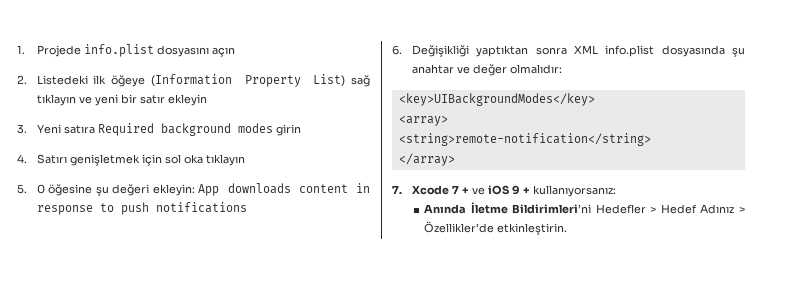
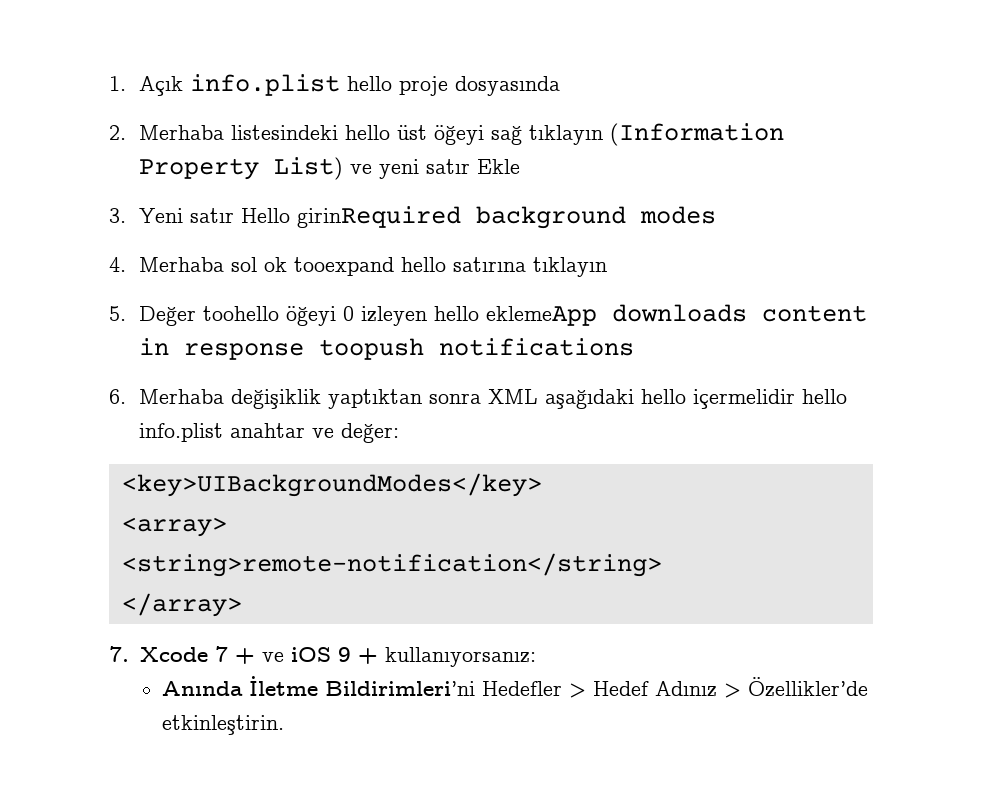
- 1. Projede info.plist dosyasını açın
- 2. Listedeki ilk öğeye (Information Property List) sağ tıklayın ve yeni bir satır ekleyin
+ 1. Açık info.plist hello proje dosyasında
+ 2. Merhaba listesindeki hello üst öğeyi sağ tıklayın (Information Property List) ve yeni satır Ekle
- 3. Yeni satıra Required background modes girin
+ 3. Yeni satır Hello girinRequired background modes
- 4. Satırı genişletmek için sol oka tıklayın
- 5. 0 öğesine şu değeri ekleyin: App downloads content in response to push notifications
+ 4. Merhaba sol ok tooexpand hello satırına tıklayın
+ 5. Değer toohello öğeyi 0 izleyen hello eklemeApp downloads content in response toopush notifications
- 6. Değişikliği yaptıktan sonra XML info.plist dosyasında şu anahtar ve değer olmalıdır:
+ 6. Merhaba değişiklik yaptıktan sonra XML aşağıdaki hello içermelidir hello info.plist anahtar ve değer:

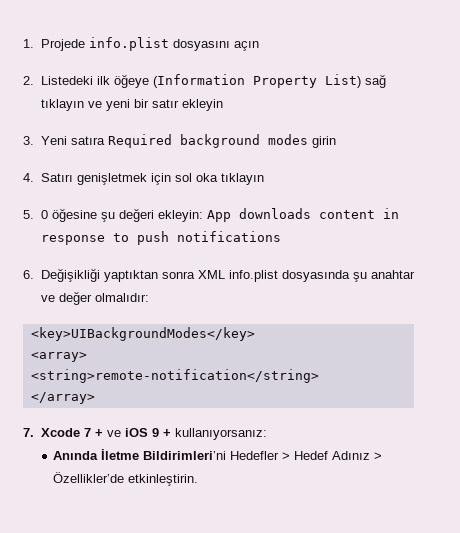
- 1. Açık info.plist hello proje dosyasında
- 2. Merhaba listesindeki hello üst öğeyi sağ tıklayın (Information Property List) ve yeni satır Ekle
+ 1. Projede info.plist dosyasını açın
+ 2. Listedeki ilk öğeye (Information Property List) sağ tıklayın ve yeni bir satır ekleyin
- 3. Yeni satır Hello girinRequired background modes
+ 3. Yeni satıra Required background modes girin
- 4. Merhaba sol ok tooexpand hello satırına tıklayın
- 5. Değer toohello öğeyi 0 izleyen hello eklemeApp downloads content in response toopush notifications
+ 4. Satırı genişletmek için sol oka tıklayın
+ 5. 0 öğesine şu değeri ekleyin: App downloads content in response to push notifications
- 6. Merhaba değişiklik yaptıktan sonra XML aşağıdaki hello içermelidir hello info.plist anahtar ve değer:
+ 6. Değişikliği yaptıktan sonra XML info.plist dosyasında şu anahtar ve değer olmalıdır:

